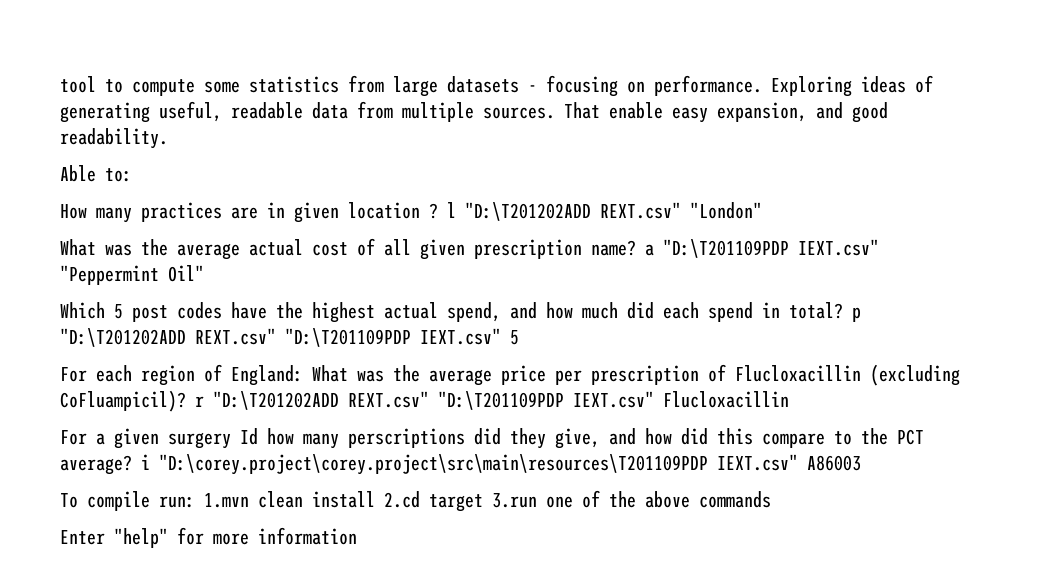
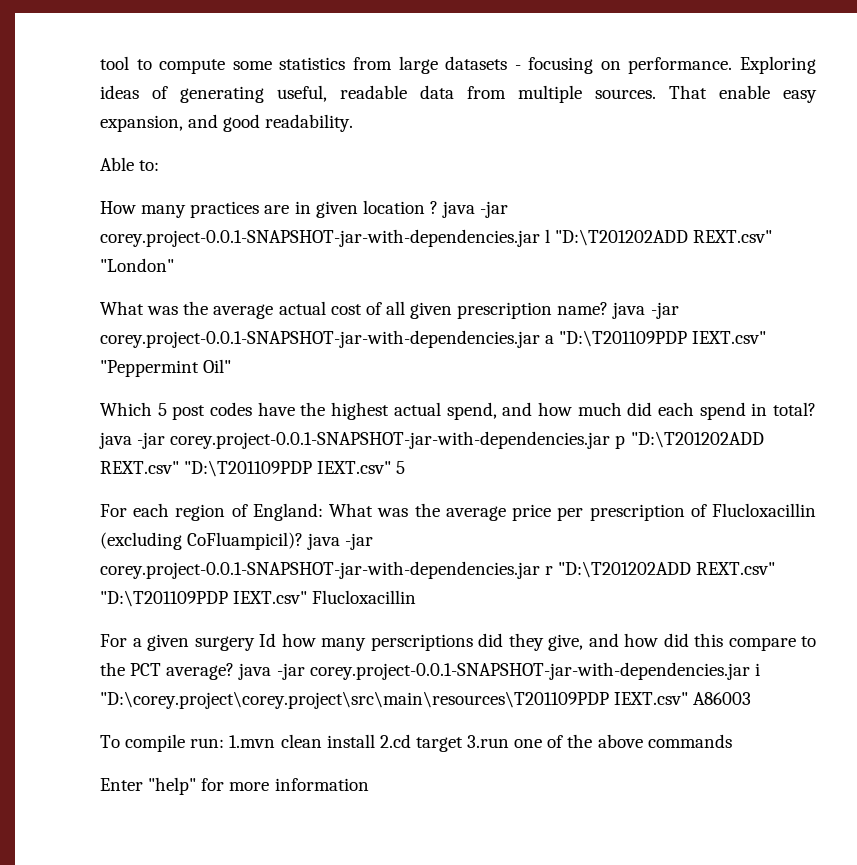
- How many practices are in given location ? l "D:\T201202ADD REXT.csv" "London"
+ How many practices are in given location ? java -jar corey.project-0.0.1-SNAPSHOT-jar-with-dependencies.jar l "D:\T201202ADD REXT.csv" "London"
- What was the average actual cost of all given prescription name? a "D:\T201109PDP IEXT.csv" "Peppermint Oil"
+ What was the average actual cost of all given prescription name? java -jar corey.project-0.0.1-SNAPSHOT-jar-with-dependencies.jar a "D:\T201109PDP IEXT.csv" "Peppermint Oil"
- Which 5 post codes have the highest actual spend, and how much did each spend in total? p "D:\T201202ADD REXT.csv" "D:\T201109PDP IEXT.csv" 5
+ Which 5 post codes have the highest actual spend, and how much did each spend in total? java -jar corey.project-0.0.1-SNAPSHOT-jar-with-dependencies.jar p "D:\T201202ADD REXT.csv" "D:\T201109PDP IEXT.csv" 5
- For each region of England: What was the average price per prescription of Flucloxacillin (excluding CoFluampicil)? r "D:\T201202ADD REXT.csv" "D:\T201109PDP IEXT.csv" Flucloxacillin
+ For each region of England: What was the average price per prescription of Flucloxacillin (excluding CoFluampicil)? java -jar corey.project-0.0.1-SNAPSHOT-jar-with-dependencies.jar r "D:\T201202ADD REXT.csv" "D:\T201109PDP IEXT.csv" Flucloxacillin
- For a given surgery Id how many perscriptions did they give, and how did this compare to the PCT average? i "D:\corey.project\corey.project\src\main\resources\T201109PDP IEXT.csv" A86003
+ For a given surgery Id how many perscriptions did they give, and how did this compare to the PCT average? java -jar corey.project-0.0.1-SNAPSHOT-jar-with-dependencies.jar i "D:\corey.project\corey.project\src\main\resources\T201109PDP IEXT.csv" A86003

